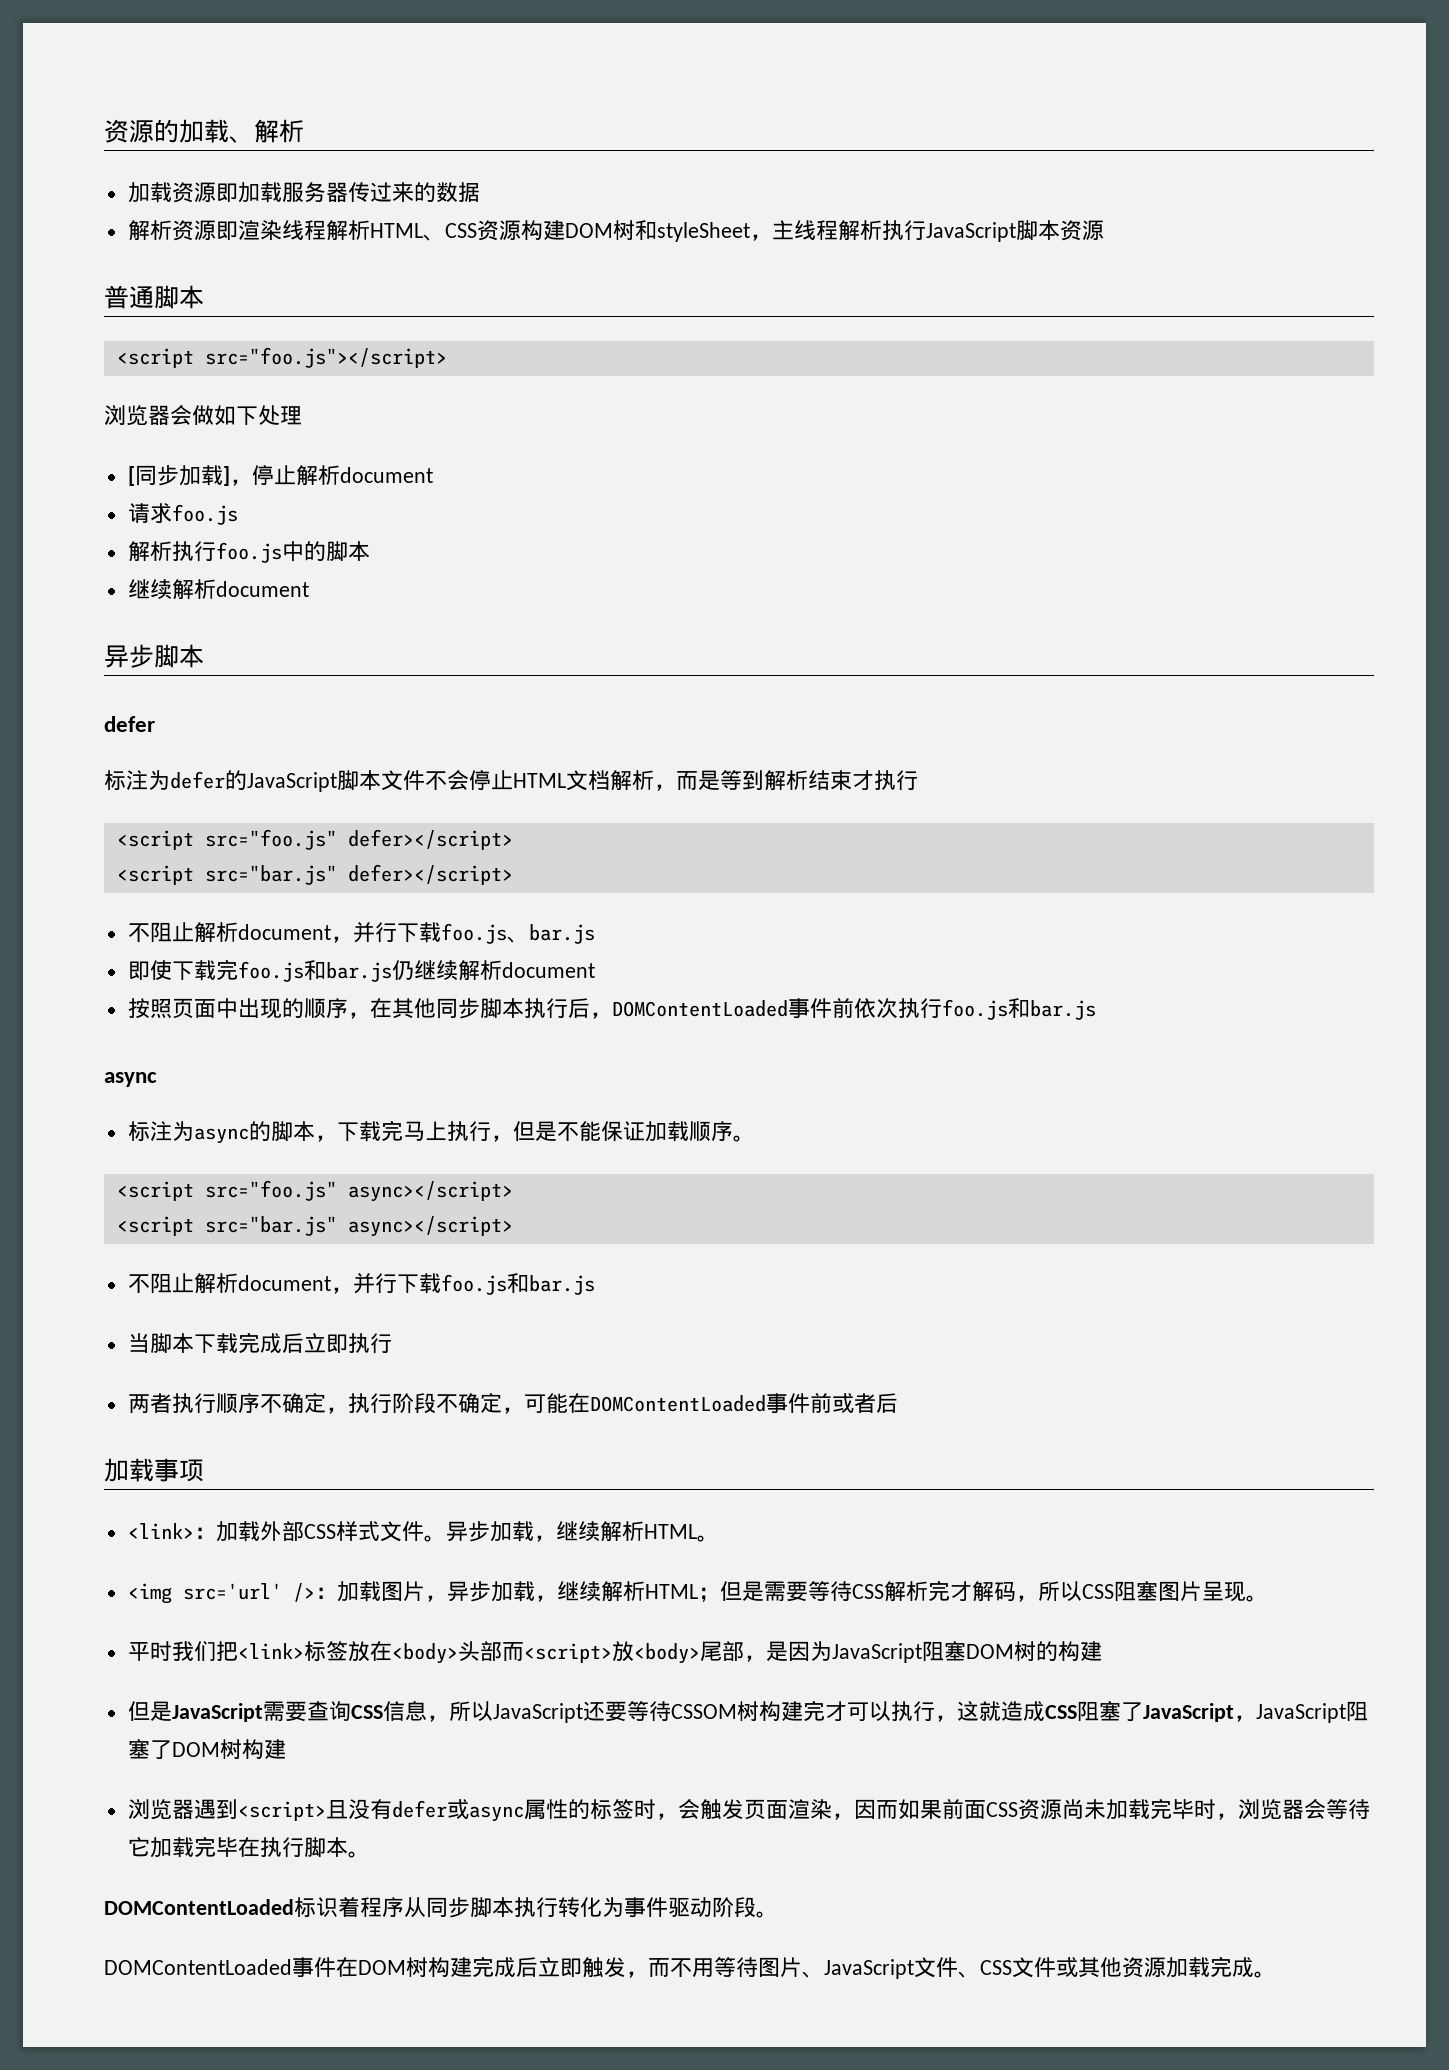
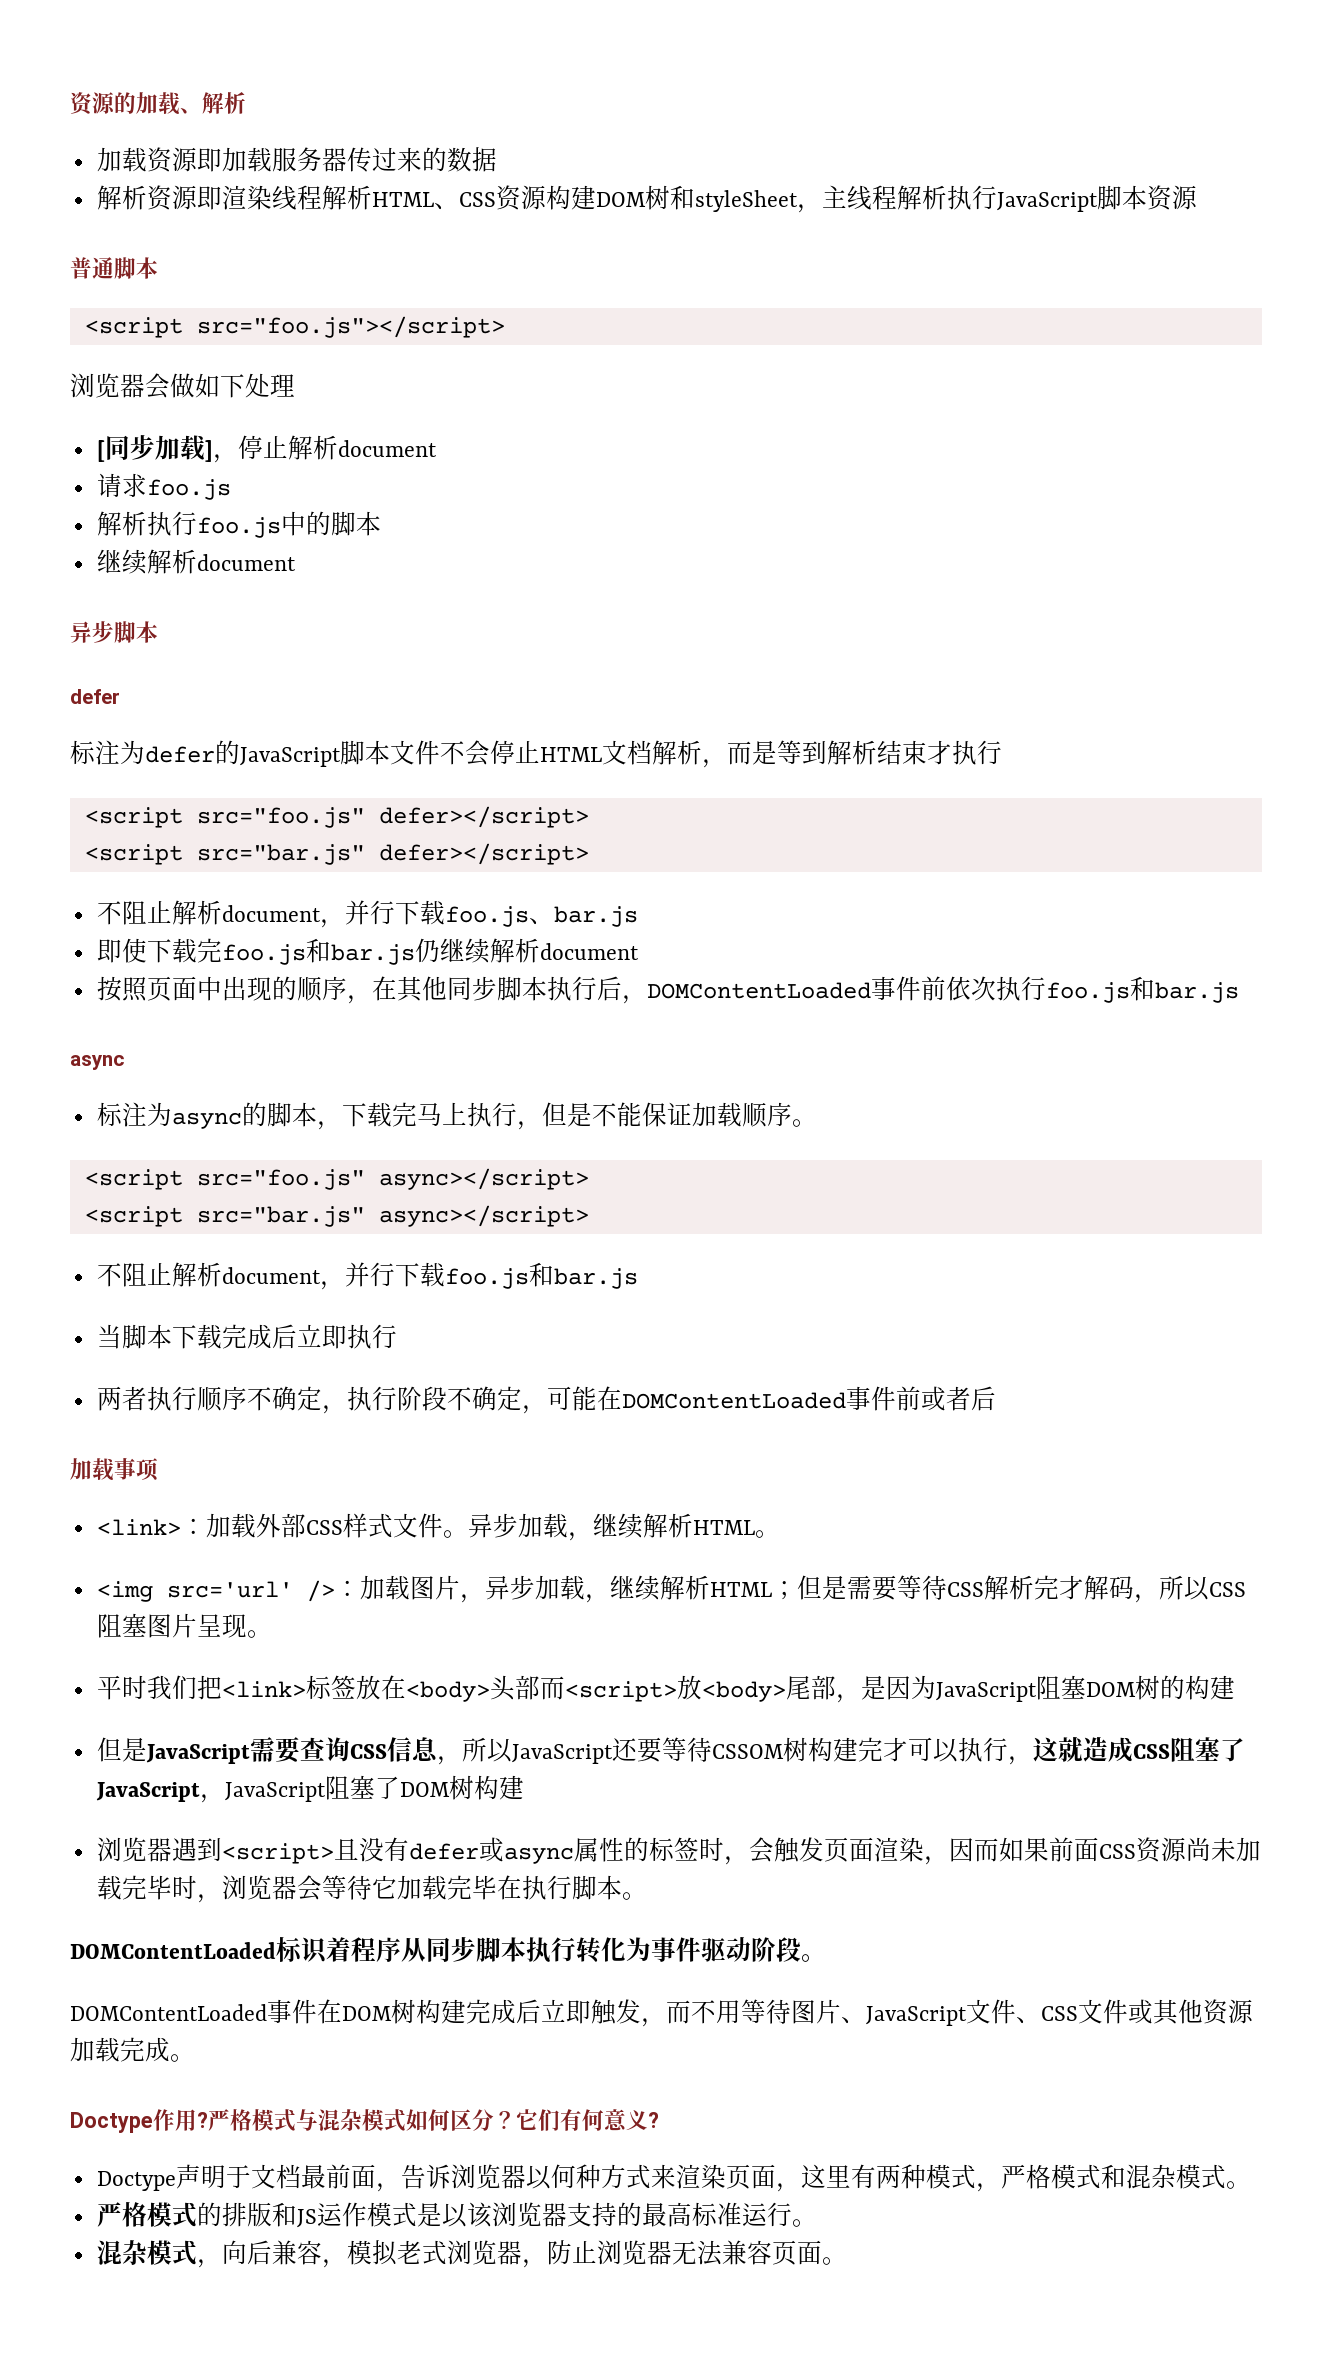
+ Doctype作用?严格模式与混杂模式如何区分？它们有何意义?
+ Doctype声明于文档最前面，告诉浏览器以何种方式来渲染页面，这里有两种模式，严格模式和混杂模式。
+ 严格模式的排版和JS运作模式是以该浏览器支持的最高标准运行。
+ 混杂模式，向后兼容，模拟老式浏览器，防止浏览器无法兼容页面。

